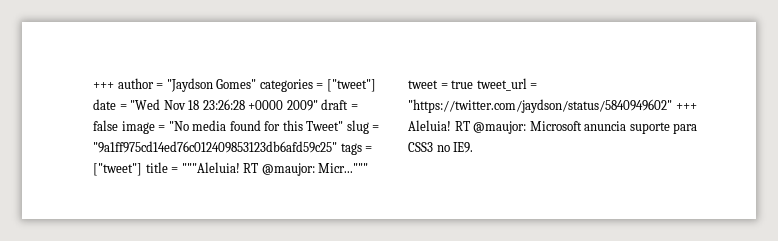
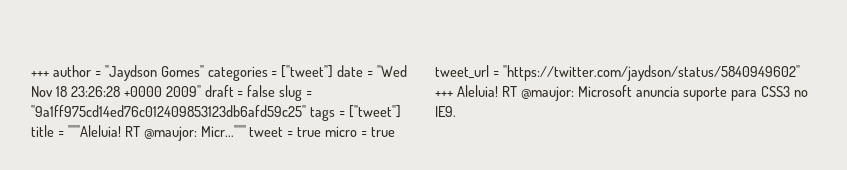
- +++ author = "Jaydson Gomes" categories = ["tweet"] date = "Wed Nov 18 23:26:28 +0000 2009" draft = false image = "No media found for this Tweet" slug = "9a1ff975cd14ed76c012409853123db6afd59c25" tags = ["tweet"] title = """Aleluia!
+ +++ author = "Jaydson Gomes" categories = ["tweet"] date = "Wed Nov 18 23:26:28 +0000 2009" draft = false slug = "9a1ff975cd14ed76c012409853123db6afd59c25" tags = ["tweet"] title = """Aleluia!
- RT @maujor: Micr...""" tweet = true tweet_url = "https://twitter.com/jaydson/status/5840949602" +++ Aleluia!
+ RT @maujor: Micr...""" tweet = true micro = true tweet_url = "https://twitter.com/jaydson/status/5840949602" +++ Aleluia!

